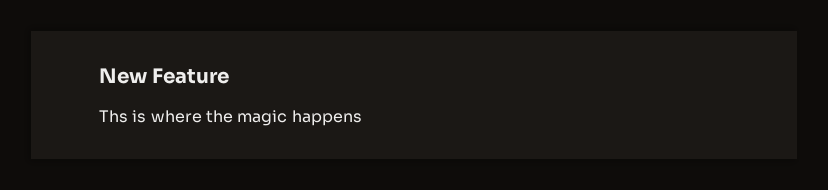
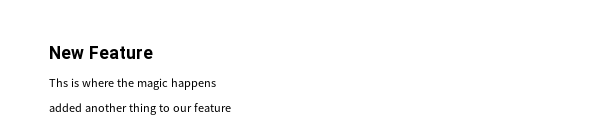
+ added another thing to our feature

